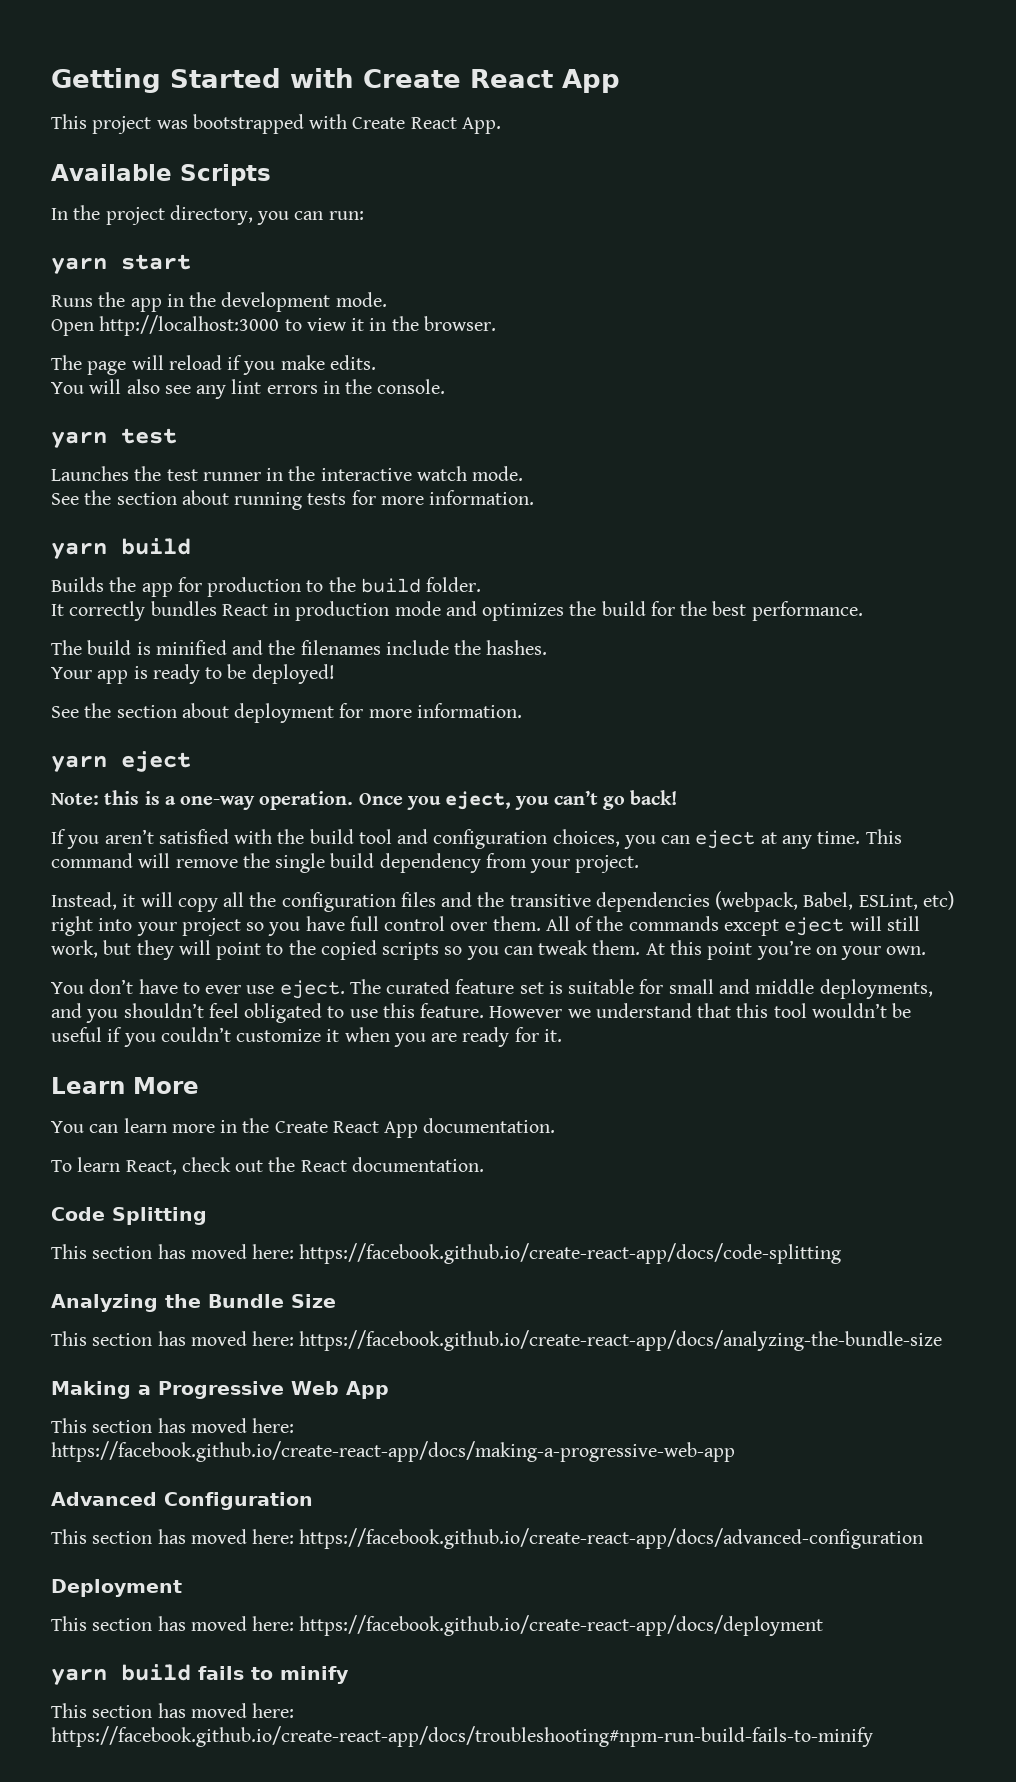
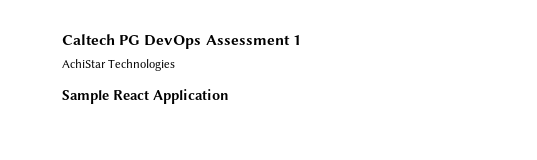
- Getting Started with Create React App
- This project was bootstrapped with Create React App.
- Available Scripts
- In the project directory, you can run:
- yarn start
- Runs the app in the development mode.
- Open http://localhost:3000 to view it in the browser.
- The page will reload if you make edits.
- You will also see any lint errors in the console.
- yarn test
- Launches the test runner in the interactive watch mode.
- See the section about running tests for more information.
- yarn build
- Builds the app for production to the build folder.
- It correctly bundles React in production mode and optimizes the build for the best performance.
- The build is minified and the filenames include the hashes.
- Your app is ready to be deployed!
- See the section about deployment for more information.
- yarn eject
- Note: this is a one-way operation. Once you eject, you can’t go back!
- If you aren’t satisfied with the build tool and configuration choices, you can eject at any time. This command will remove the single build dependency from your project.
- Instead, it will copy all the configuration files and the transitive dependencies (webpack, Babel, ESLint, etc) right into your project so you have full control over them. All of the commands except eject will still work, but they will point to the copied scripts so you can tweak them. At this point you’re on your own.
- You don’t have to ever use eject. The curated feature set is suitable for small and middle deployments, and you shouldn’t feel obligated to use this feature. However we understand that this tool wouldn’t be useful if you couldn’t customize it when you are ready for it.
- Learn More
- You can learn more in the Create React App documentation.
- To learn React, check out the React documentation.
- Code Splitting
- This section has moved here: https://facebook.github.io/create-react-app/docs/code-splitting
- Analyzing the Bundle Size
- This section has moved here: https://facebook.github.io/create-react-app/docs/analyzing-the-bundle-size
- Making a Progressive Web App
- This section has moved here: https://facebook.github.io/create-react-app/docs/making-a-progressive-web-app
- Advanced Configuration
- This section has moved here: https://facebook.github.io/create-react-app/docs/advanced-configuration
- Deployment
- This section has moved here: https://facebook.github.io/create-react-app/docs/deployment
- yarn build fails to minify
- This section has moved here: https://facebook.github.io/create-react-app/docs/troubleshooting#npm-run-build-fails-to-minify
+ Caltech PG DevOps Assessment 1
+ AchiStar Technologies
+ Sample React Application

